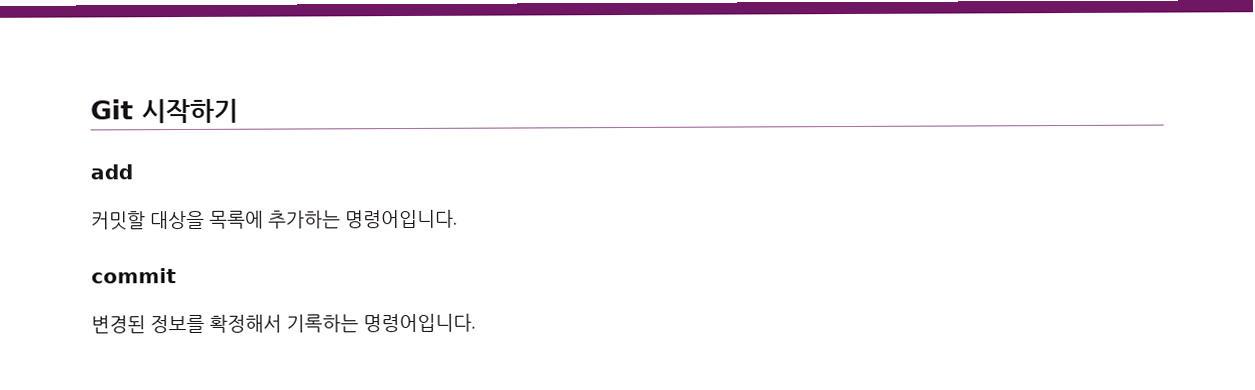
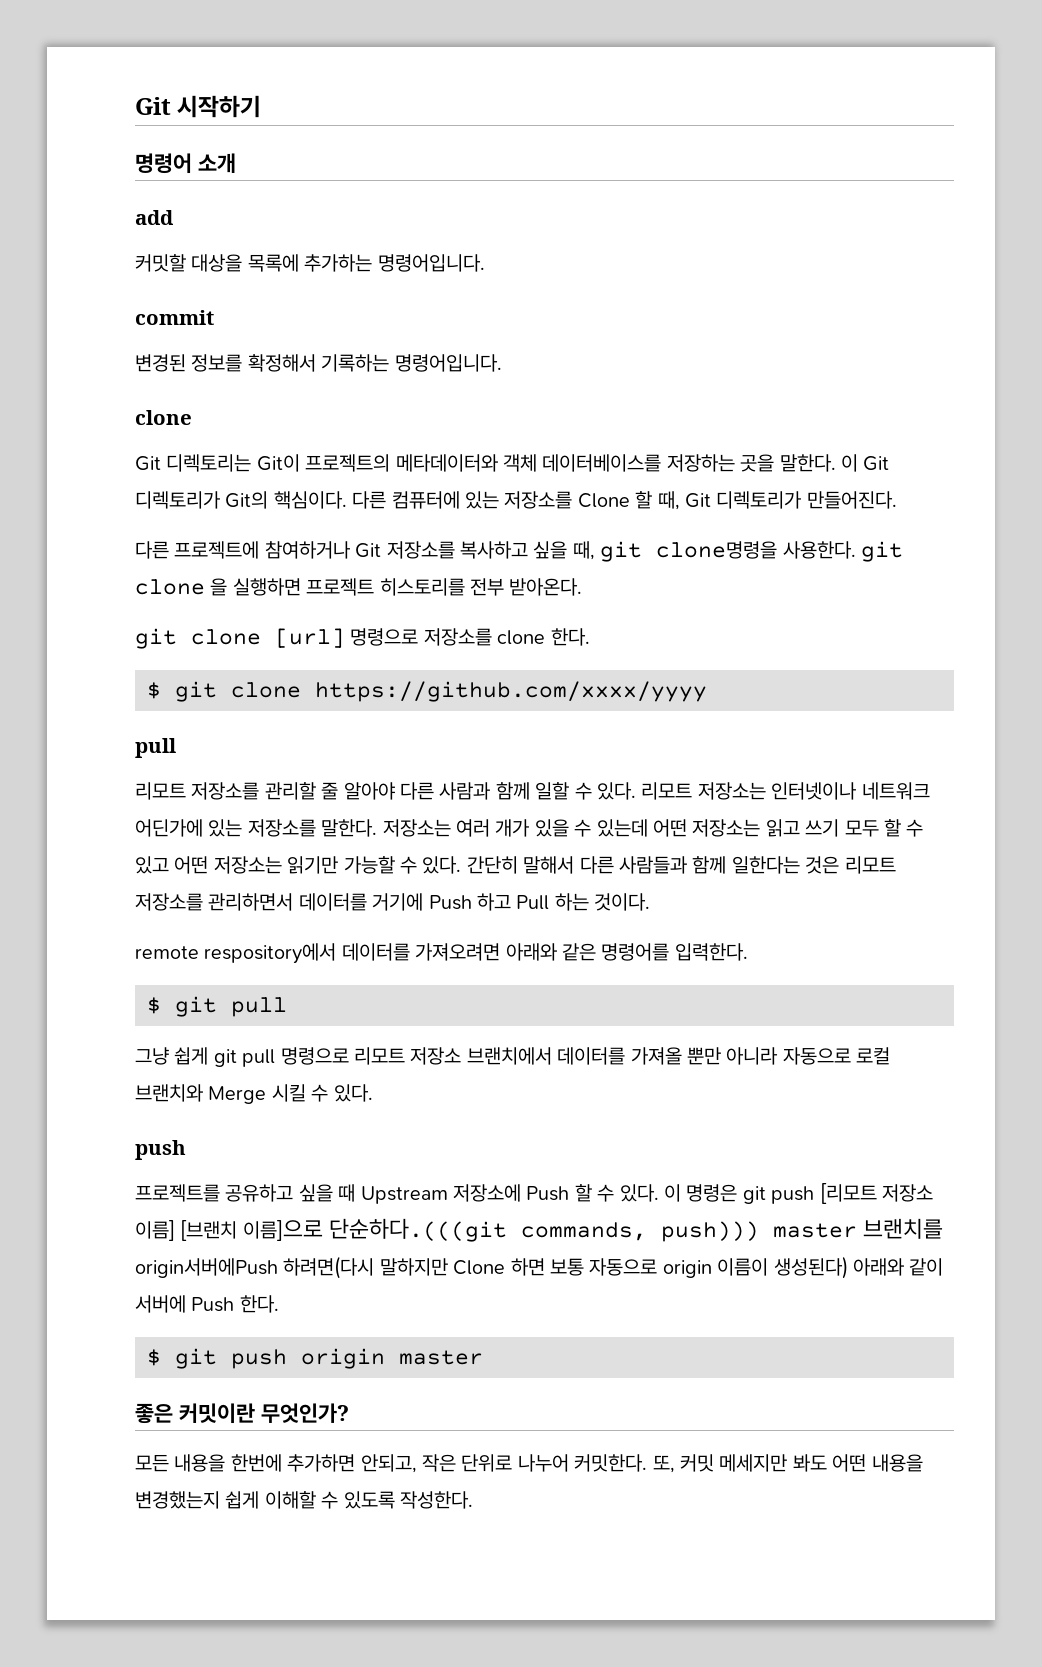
+ 명령어 소개
  변경된 정보를 확정해서 기록하는 명령어입니다.
+ clone
+ Git 디렉토리는 Git이 프로젝트의 메타데이터와 객체 데이터베이스를 저장하는 곳을 말한다. 이 Git 디렉토리가 Git의 핵심이다. 다른 컴퓨터에 있는 저장소를 Clone 할 때, Git 디렉토리가 만들어진다.
+ 다른 프로젝트에 참여하거나 Git 저장소를 복사하고 싶을 때, git clone명령을 사용한다. git clone 을 실행하면 프로젝트 히스토리를 전부 받아온다.
+ git clone [url] 명령으로 저장소를 clone 한다.
+ $ git clone https://github.com/xxxx/yyyy
+ pull
+ 리모트 저장소를 관리할 줄 알아야 다른 사람과 함께 일할 수 있다. 리모트 저장소는 인터넷이나 네트워크 어딘가에 있는 저장소를 말한다. 저장소는 여러 개가 있을 수 있는데 어떤 저장소는 읽고 쓰기 모두 할 수 있고 어떤 저장소는 읽기만 가능할 수 있다. 간단히 말해서 다른 사람들과 함께 일한다는 것은 리모트 저장소를 관리하면서 데이터를 거기에 Push 하고 Pull 하는 것이다.
+ remote respository에서 데이터를 가져오려면 아래와 같은 명령어를 입력한다.
+ $ git pull
+ 그냥 쉽게 git pull 명령으로 리모트 저장소 브랜치에서 데이터를 가져올 뿐만 아니라 자동으로 로컬 브랜치와 Merge 시킬 수 있다.
+ push
+ 프로젝트를 공유하고 싶을 때 Upstream 저장소에 Push 할 수 있다. 이 명령은 git push [리모트 저장소 이름] [브랜치 이름]으로 단순하다.(((git commands, push))) master 브랜치를 origin서버에Push 하려면(다시 말하지만 Clone 하면 보통 자동으로 origin 이름이 생성된다) 아래와 같이 서버에 Push 한다.
+ $ git push origin master
+ 좋은 커밋이란 무엇인가?
+ 모든 내용을 한번에 추가하면 안되고, 작은 단위로 나누어 커밋한다. 또, 커밋 메세지만 봐도 어떤 내용을 변경했는지 쉽게 이해할 수 있도록 작성한다.

